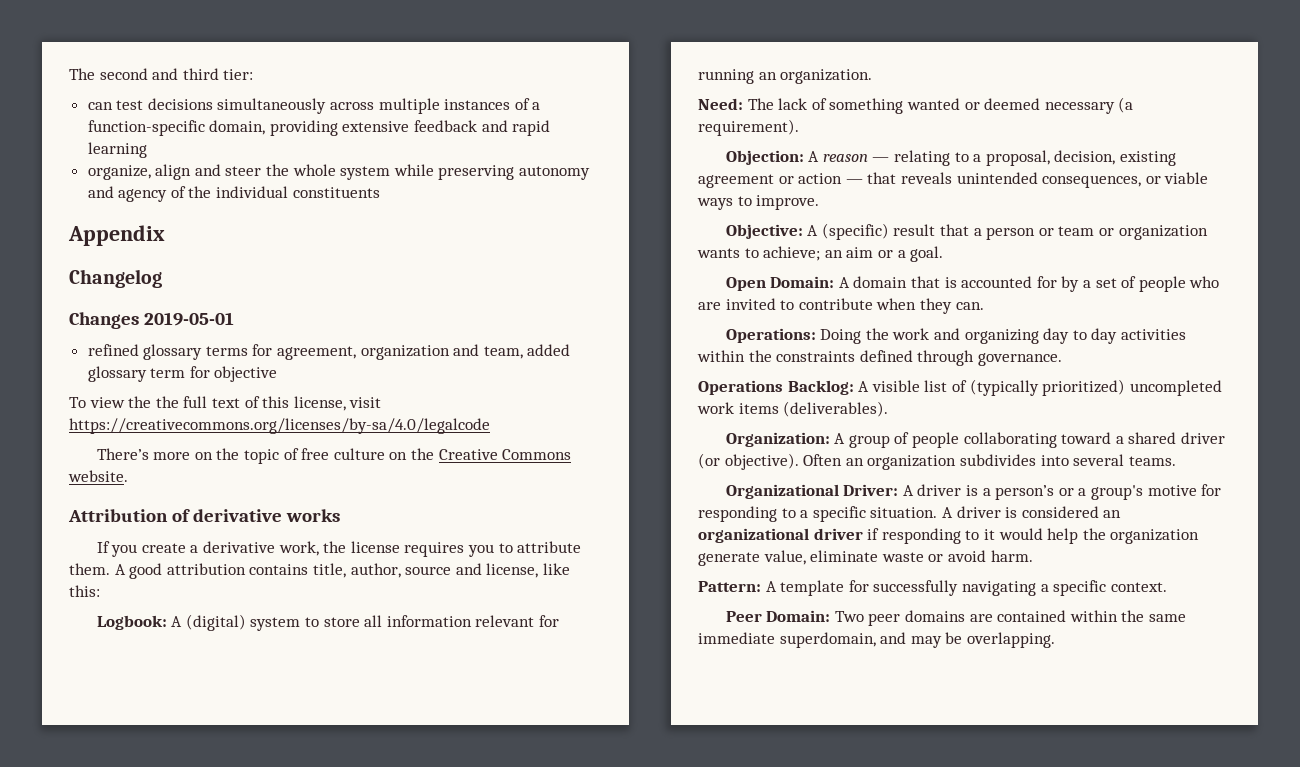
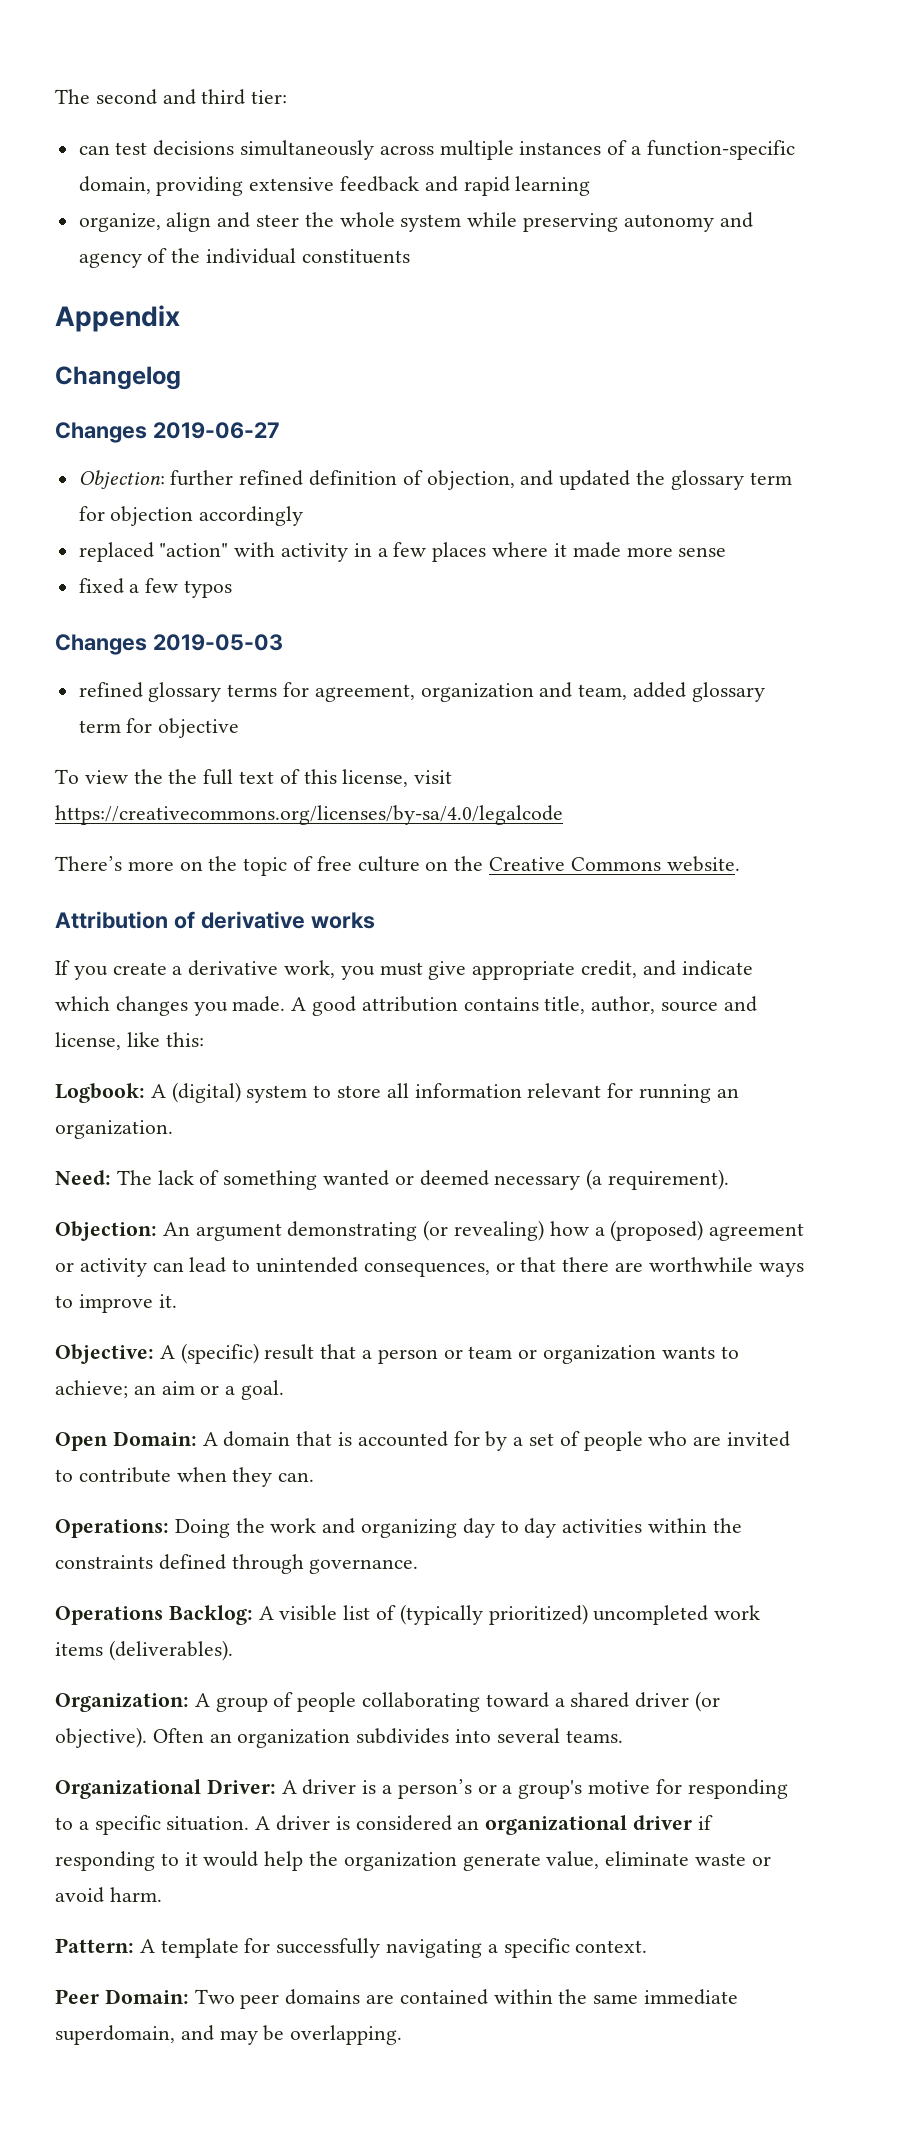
- Changes 2019-05-01
+ Changes 2019-06-27
+ Objection: further refined definition of objection, and updated the glossary term for objection accordingly
+ replaced "action" with activity in a few places where it made more sense
+ fixed a few typos
+ Changes 2019-05-03
- If you create a derivative work, the license requires you to attribute them.
+ If you create a derivative work, you must give appropriate credit, and indicate which changes you made.
- Objection: A reason — relating to a proposal, decision, existing agreement or action — that reveals unintended consequences, or viable ways to improve.
+ Objection: An argument demonstrating (or revealing) how a (proposed) agreement or activity can lead to unintended consequences, or that there are worthwhile ways to improve it.

